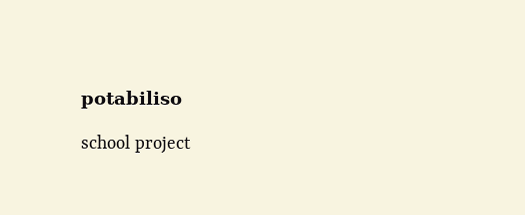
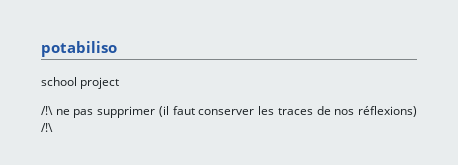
+ /!\ ne pas supprimer (il faut conserver les traces de nos réflexions) /!\

